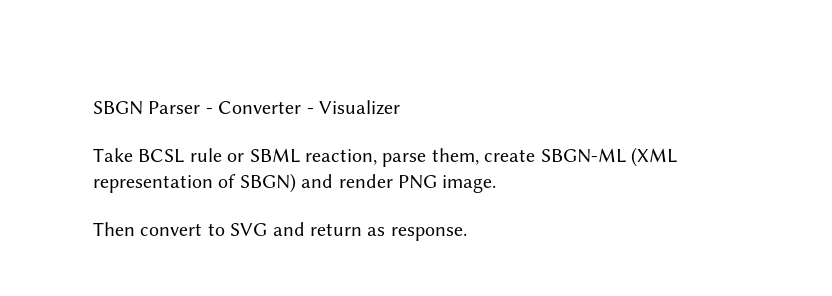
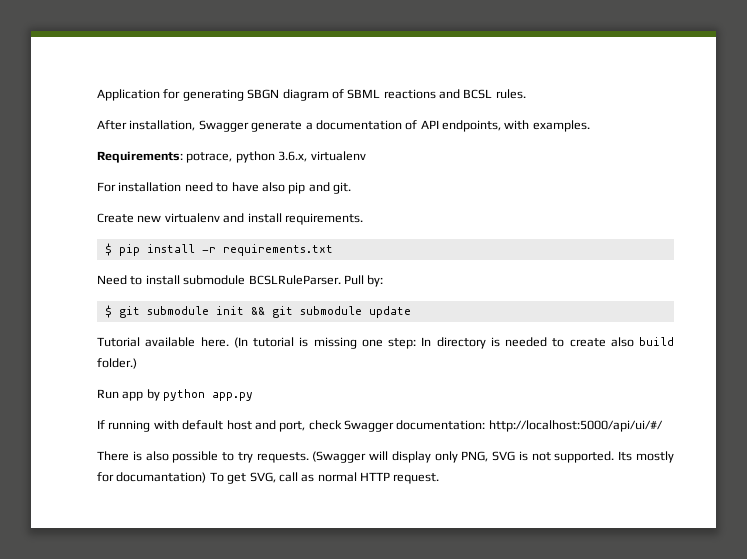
- SBGN Parser - Converter - Visualizer
- Take BCSL rule or SBML reaction, parse them, create SBGN-ML (XML representation of SBGN) and render PNG image.
- Then convert to SVG and return as response.
+ Application for generating SBGN diagram of SBML reactions and BCSL rules.
+ After installation, Swagger generate a documentation of API endpoints, with examples.
+ Requirements: potrace, python 3.6.x, virtualenv
+ For installation need to have also pip and git.
+ Create new virtualenv and install requirements.
+ $ pip install -r requirements.txt
+ Need to install submodule BCSLRuleParser. Pull by:
+ $ git submodule init && git submodule update
+ Tutorial available here. (In tutorial is missing one step: In directory is needed to create also build folder.)
+ Run app by python app.py
+ If running with default host and port, check Swagger documentation: http://localhost:5000/api/ui/#/
+ There is also possible to try requests. (Swagger will display only PNG, SVG is not supported. Its mostly for documantation) To get SVG, call as normal HTTP request.

